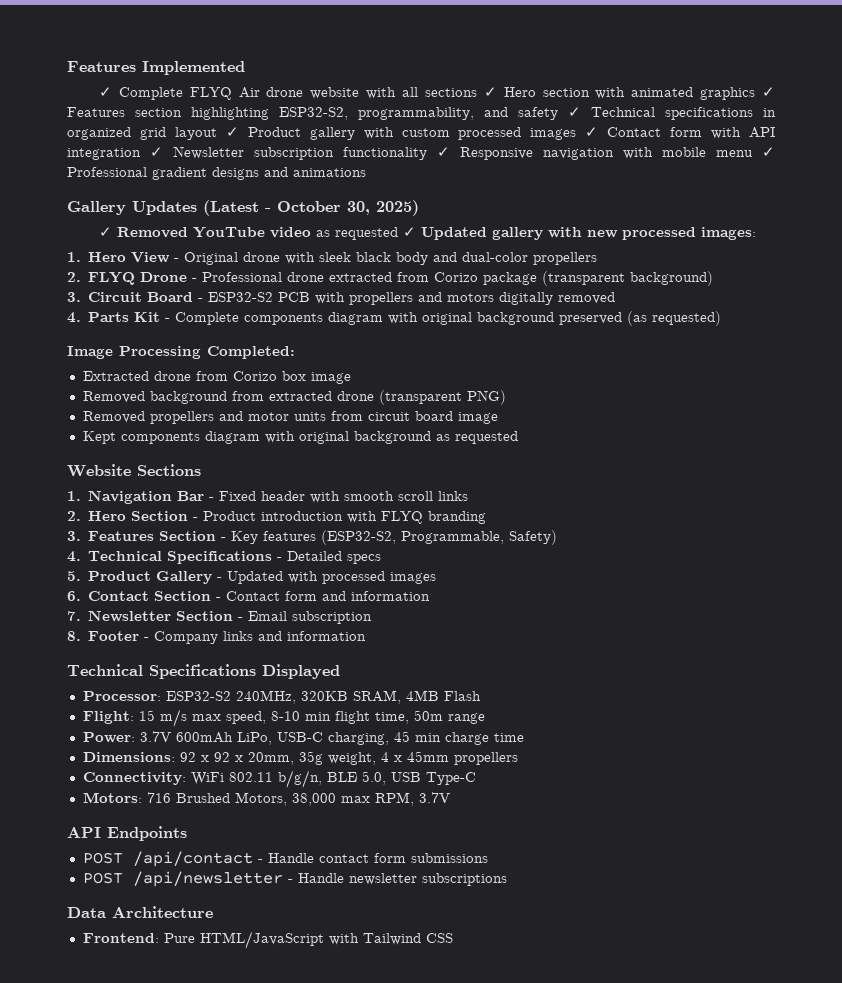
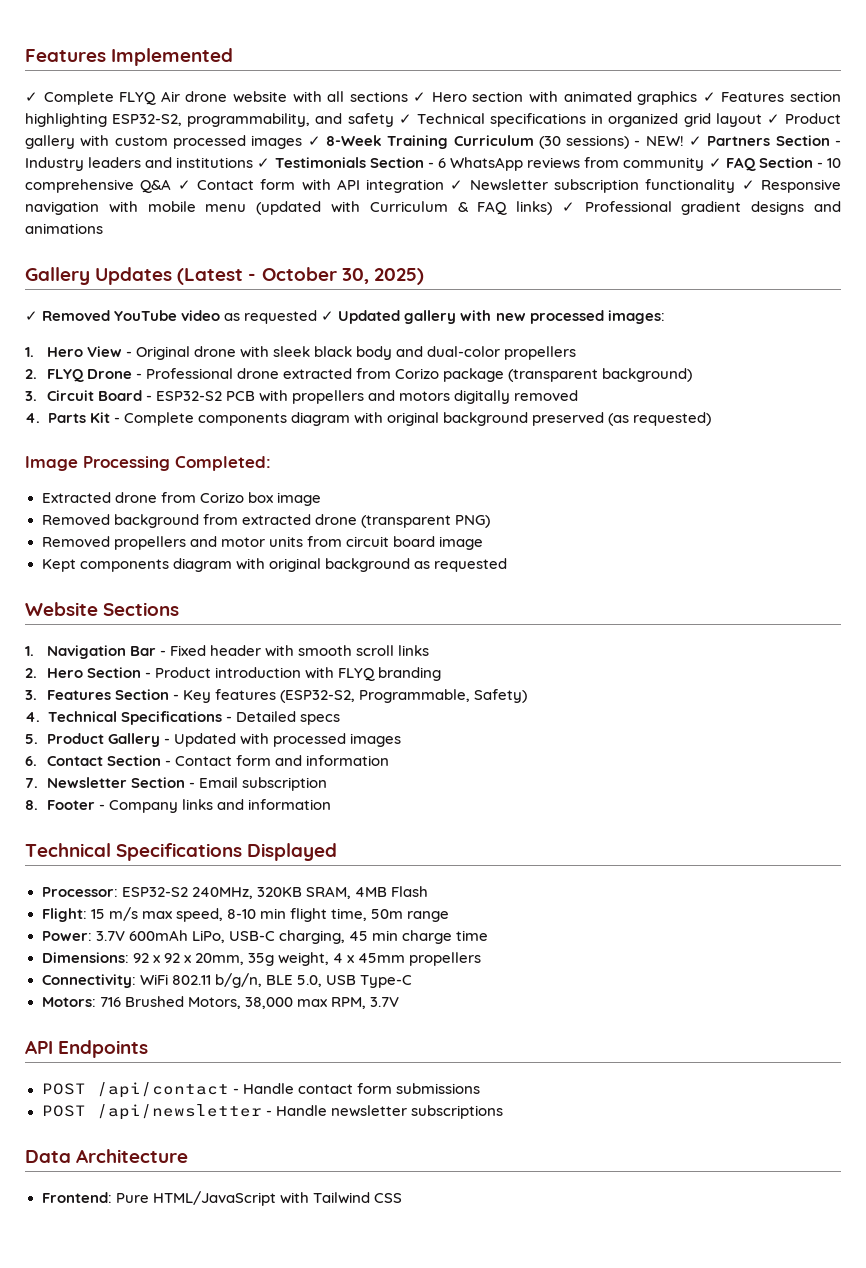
- ✓ Complete FLYQ Air drone website with all sections ✓ Hero section with animated graphics ✓ Features section highlighting ESP32-S2, programmability, and safety ✓ Technical specifications in organized grid layout ✓ Product gallery with custom processed images ✓ Contact form with API integration ✓ Newsletter subscription functionality ✓ Responsive navigation with mobile menu ✓ Professional gradient designs and animations
+ ✓ Complete FLYQ Air drone website with all sections ✓ Hero section with animated graphics ✓ Features section highlighting ESP32-S2, programmability, and safety ✓ Technical specifications in organized grid layout ✓ Product gallery with custom processed images ✓ 8-Week Training Curriculum (30 sessions) - NEW! ✓ Partners Section - Industry leaders and institutions ✓ Testimonials Section - 6 WhatsApp reviews from community ✓ FAQ Section - 10 comprehensive Q&A ✓ Contact form with API integration ✓ Newsletter subscription functionality ✓ Responsive navigation with mobile menu (updated with Curriculum & FAQ links) ✓ Professional gradient designs and animations

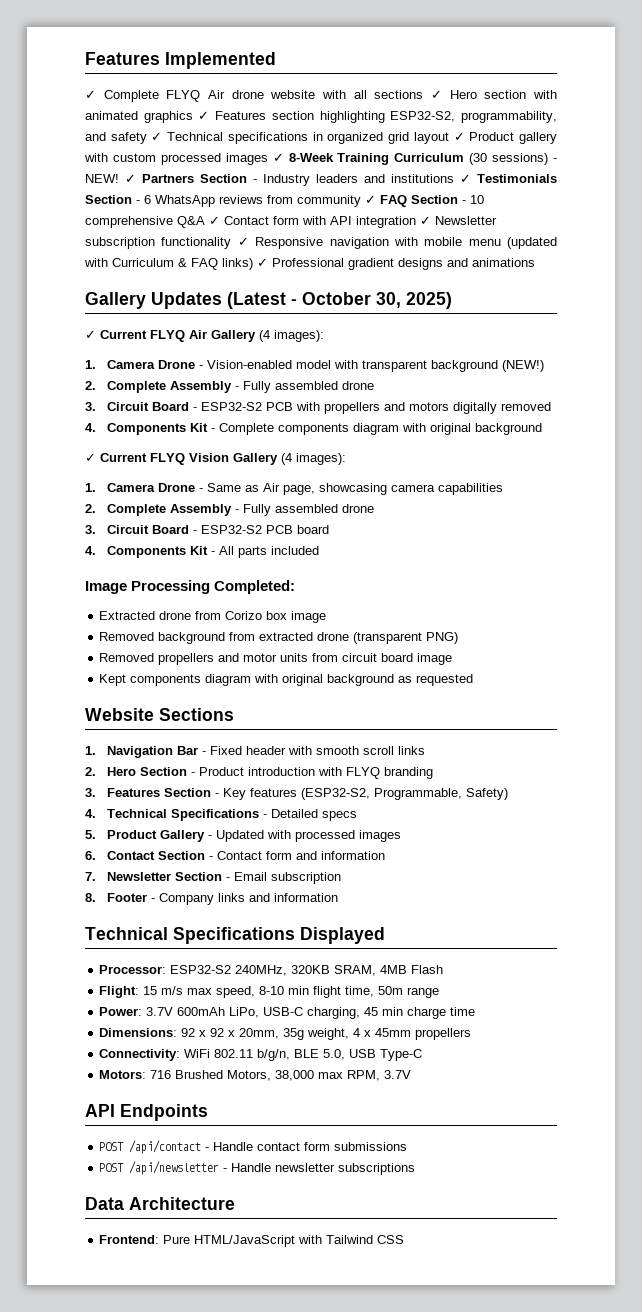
- ✓ Removed YouTube video as requested ✓ Updated gallery with new processed images:
- 1. Hero View - Original drone with sleek black body and dual-color propellers
- 2. FLYQ Drone - Professional drone extracted from Corizo package (transparent background)
+ ✓ Current FLYQ Air Gallery (4 images):
+ 1. Camera Drone - Vision-enabled model with transparent background (NEW!)
+ 2. Complete Assembly - Fully assembled drone
- 4. Parts Kit - Complete components diagram with original background preserved (as requested)
+ 4. Components Kit - Complete components diagram with original background
+ ✓ Current FLYQ Vision Gallery (4 images):
+ 1. Camera Drone - Same as Air page, showcasing camera capabilities
+ 2. Complete Assembly - Fully assembled drone
+ 3. Circuit Board - ESP32-S2 PCB board
+ 4. Components Kit - All parts included

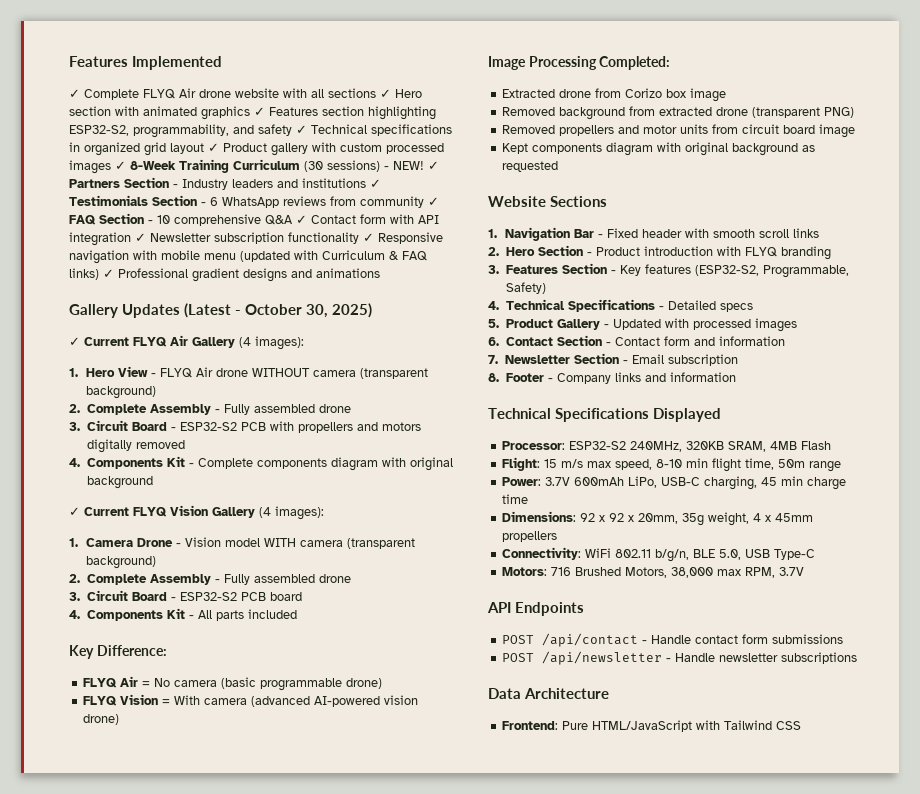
- 1. Camera Drone - Vision-enabled model with transparent background (NEW!)
+ 1. Hero View - FLYQ Air drone WITHOUT camera (transparent background)
- 1. Camera Drone - Same as Air page, showcasing camera capabilities
+ 1. Camera Drone - Vision model WITH camera (transparent background)
+ Key Difference:
+ FLYQ Air = No camera (basic programmable drone)
+ FLYQ Vision = With camera (advanced AI-powered vision drone)

